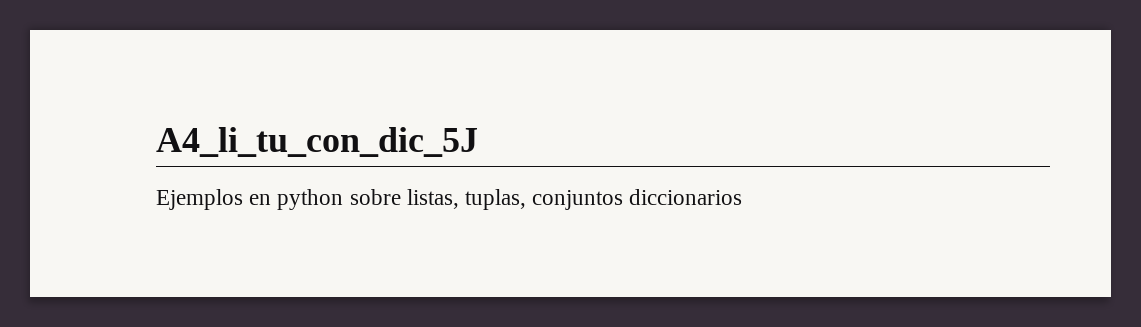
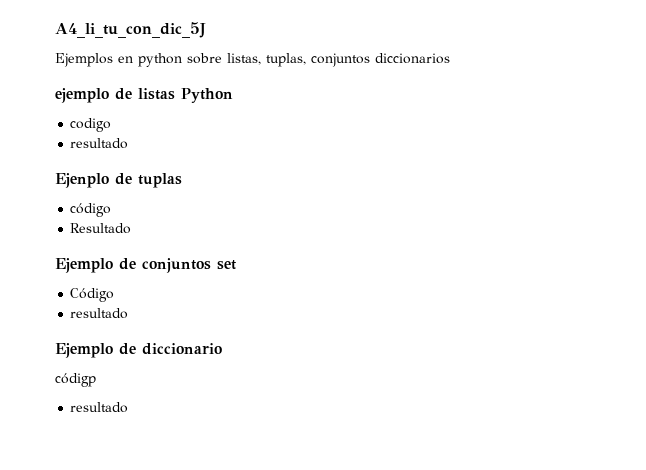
+ ejemplo de listas Python
+ codigo
+ resultado
+ Ejenplo de tuplas
+ código
+ Resultado
+ Ejemplo de conjuntos set
+ Código
+ resultado
+ Ejemplo de diccionario
+ códigp
+ resultado

